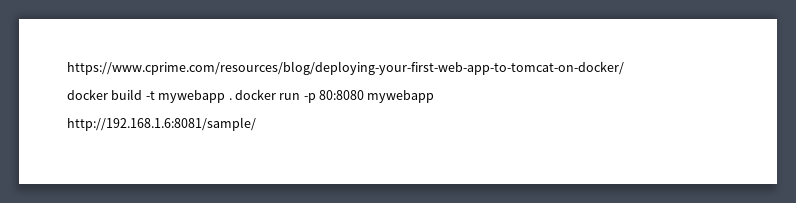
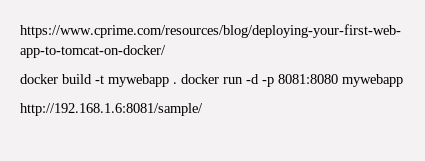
- docker build -t mywebapp . docker run -p 80:8080 mywebapp
+ docker build -t mywebapp . docker run -d -p 8081:8080 mywebapp

